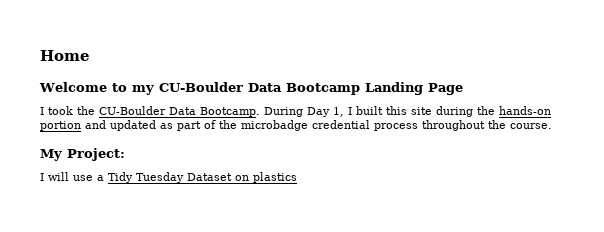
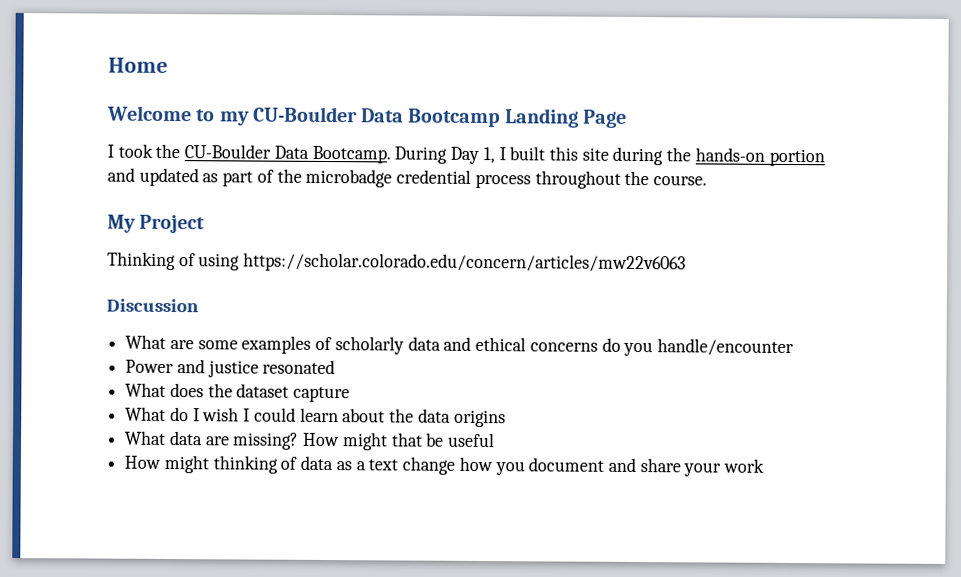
- My Project:
- I will use a Tidy Tuesday Dataset on plastics
+ My Project
+ Thinking of using https://scholar.colorado.edu/concern/articles/mw22v6063
+ Discussion
+ What are some examples of scholarly data and ethical concerns do you handle/encounter
+ Power and justice resonated
+ What does the dataset capture
+ What do I wish I could learn about the data origins
+ What data are missing? How might that be useful
+ How might thinking of data as a text change how you document and share your work

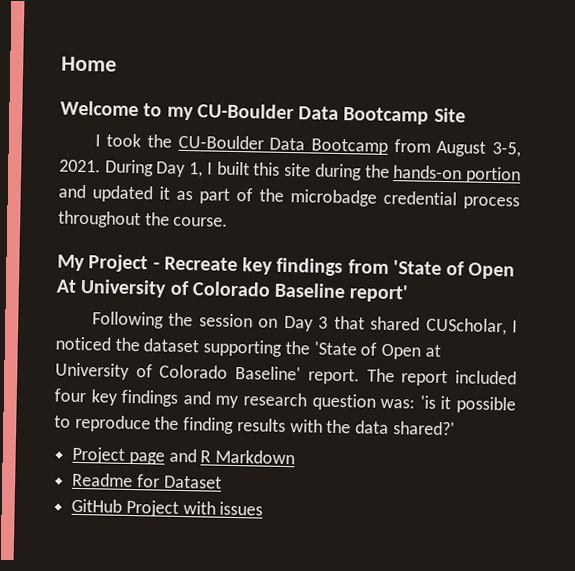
- Welcome to my CU-Boulder Data Bootcamp Landing Page
+ Welcome to my CU-Boulder Data Bootcamp Site
- I took the CU-Boulder Data Bootcamp.
+ I took the CU-Boulder Data Bootcamp from August 3-5, 2021.
- During Day 1, I built this site during the hands-on portion and updated as part of the microbadge credential process throughout the course.
+ During Day 1, I built this site during the hands-on portion and updated it as part of the microbadge credential process throughout the course.
- My Project
- Thinking of using https://scholar.colorado.edu/concern/articles/mw22v6063
- Discussion
- What are some examples of scholarly data and ethical concerns do you handle/encounter
- Power and justice resonated
- What does the dataset capture
- What do I wish I could learn about the data origins
- What data are missing? How might that be useful
- How might thinking of data as a text change how you document and share your work
+ My Project - Recreate key findings from 'State of Open At University of Colorado Baseline report'
+ Following the session on Day 3 that shared CUScholar, I noticed the dataset supporting the 'State of Open at University of Colorado Baseline' report. The report included four key findings and my research question was: 'is it possible to reproduce the finding results with the data shared?'
+ Project page and R Markdown
+ Readme for Dataset
+ GitHub Project with issues

